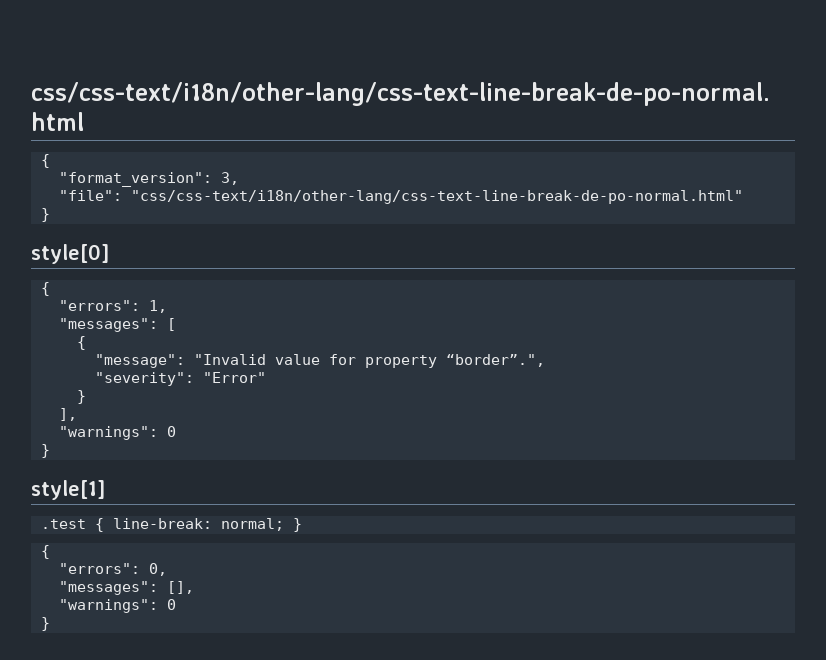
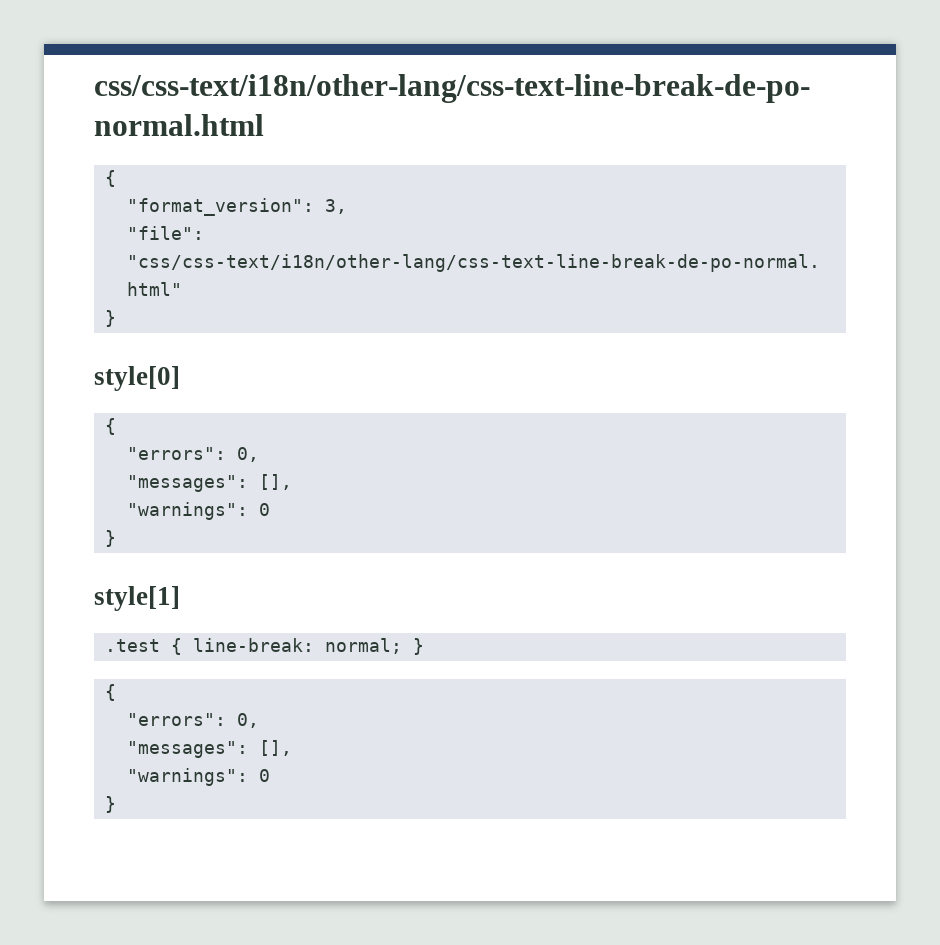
  style[0]
  {
- "errors": 1,
- "messages": [
- {
- "message": "Invalid value for property “border”.",
- "severity": "Error"
- }
- ],
+ "errors": 0,
+ "messages": [],

